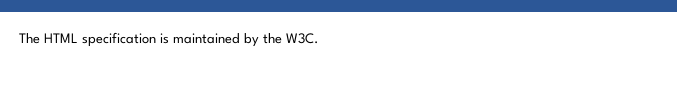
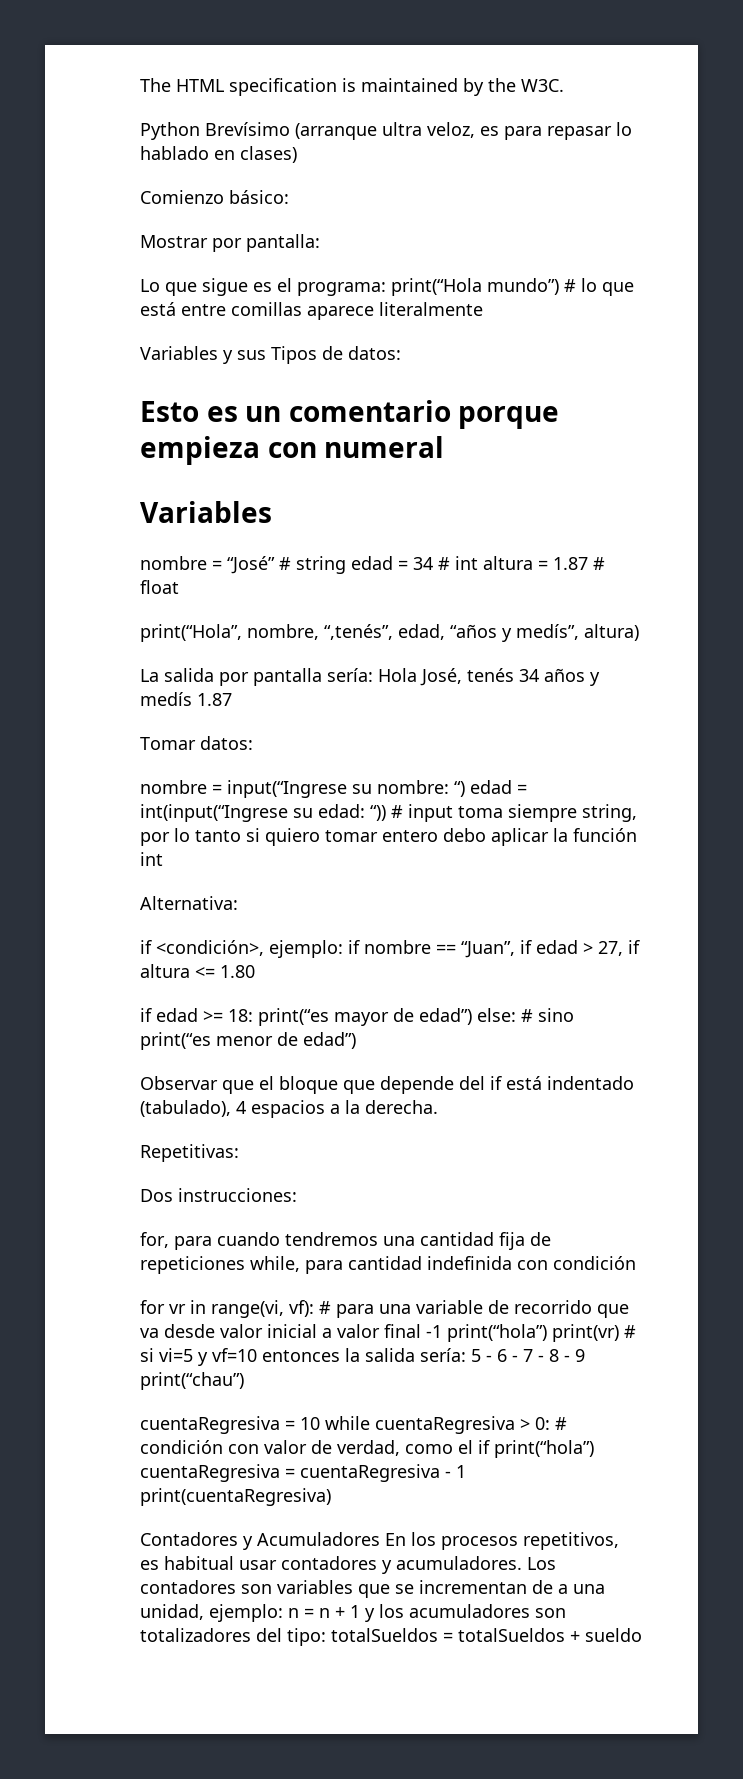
+ Python Brevísimo (arranque ultra veloz, es para repasar lo hablado en clases)
+ Comienzo básico:
+ Mostrar por pantalla:
+ Lo que sigue es el programa: print(“Hola mundo”) # lo que está entre comillas aparece literalmente
+ Variables y sus Tipos de datos:
+ Esto es un comentario porque empieza con numeral
+ Variables
+ nombre = “José” # string edad = 34 # int altura = 1.87 # float
+ print(“Hola”, nombre, “,tenés”, edad, “años y medís”, altura)
+ La salida por pantalla sería: Hola José, tenés 34 años y medís 1.87
+ Tomar datos:
+ nombre = input(“Ingrese su nombre: “) edad = int(input(“Ingrese su edad: “)) # input toma siempre string, por lo tanto si quiero tomar entero debo aplicar la función int
+ Alternativa:
+ if <condición>, ejemplo: if nombre == “Juan”, if edad > 27, if altura <= 1.80
+ if edad >= 18: print(“es mayor de edad”) else: # sino print(“es menor de edad”)
+ Observar que el bloque que depende del if está indentado (tabulado), 4 espacios a la derecha.
+ Repetitivas:
+ Dos instrucciones:
+ for, para cuando tendremos una cantidad fija de repeticiones while, para cantidad indefinida con condición
+ for vr in range(vi, vf): # para una variable de recorrido que va desde valor inicial a valor final -1 print(“hola”) print(vr) # si vi=5 y vf=10 entonces la salida sería: 5 - 6 - 7 - 8 - 9 print(“chau”)
+ cuentaRegresiva = 10 while cuentaRegresiva > 0: # condición con valor de verdad, como el if print(“hola”) cuentaRegresiva = cuentaRegresiva - 1 print(cuentaRegresiva)
+ Contadores y Acumuladores En los procesos repetitivos, es habitual usar contadores y acumuladores. Los contadores son variables que se incrementan de a una unidad, ejemplo: n = n + 1 y los acumuladores son totalizadores del tipo: totalSueldos = totalSueldos + sueldo

